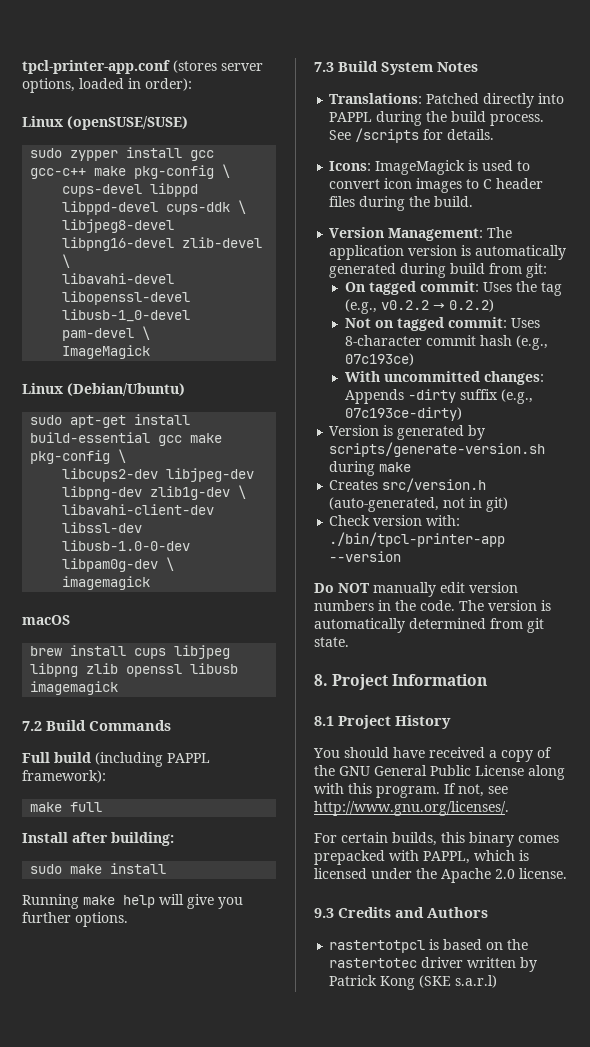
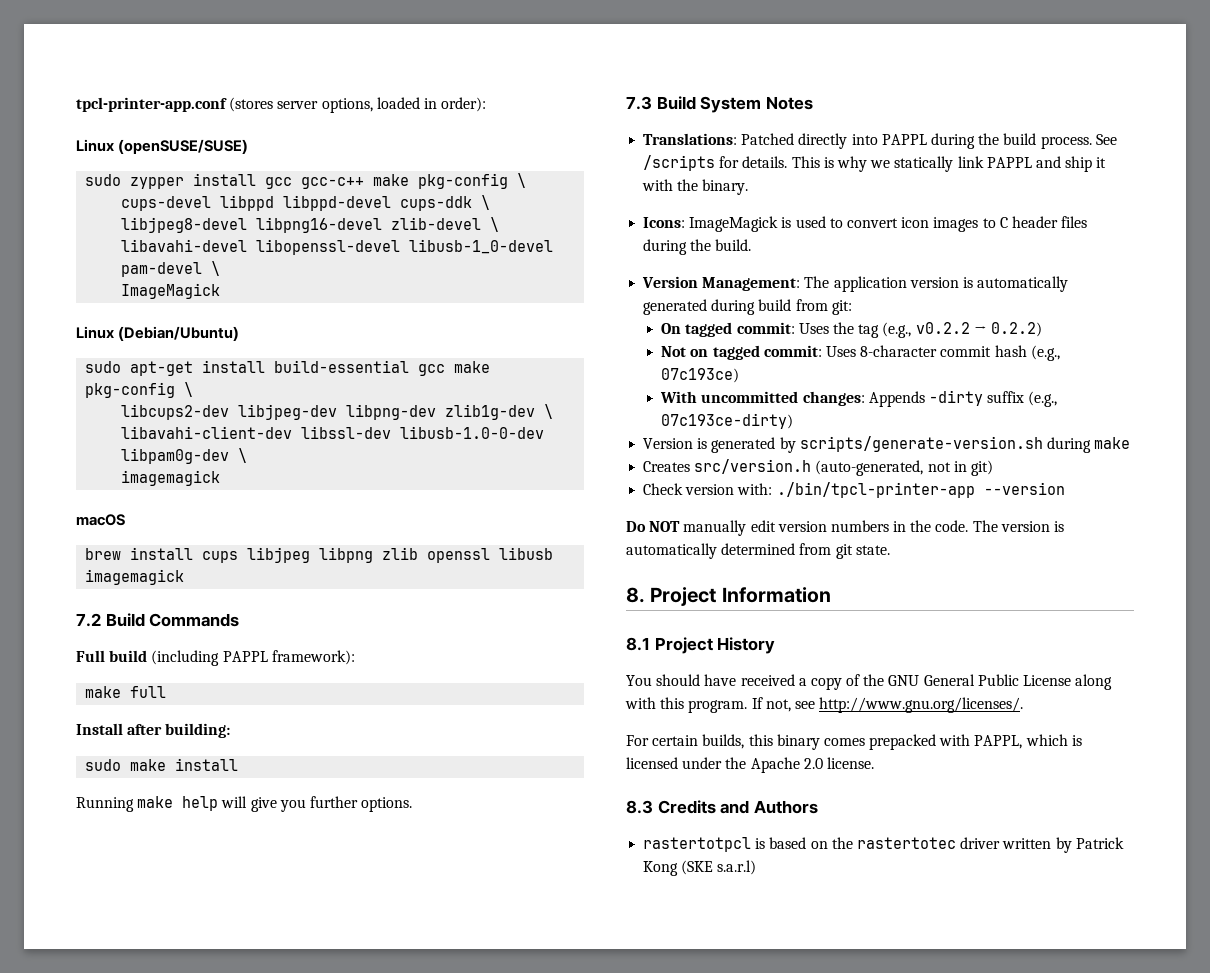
+ This is why we statically link PAPPL and ship it with the binary.
- 9.3 Credits and Authors
+ 8.3 Credits and Authors

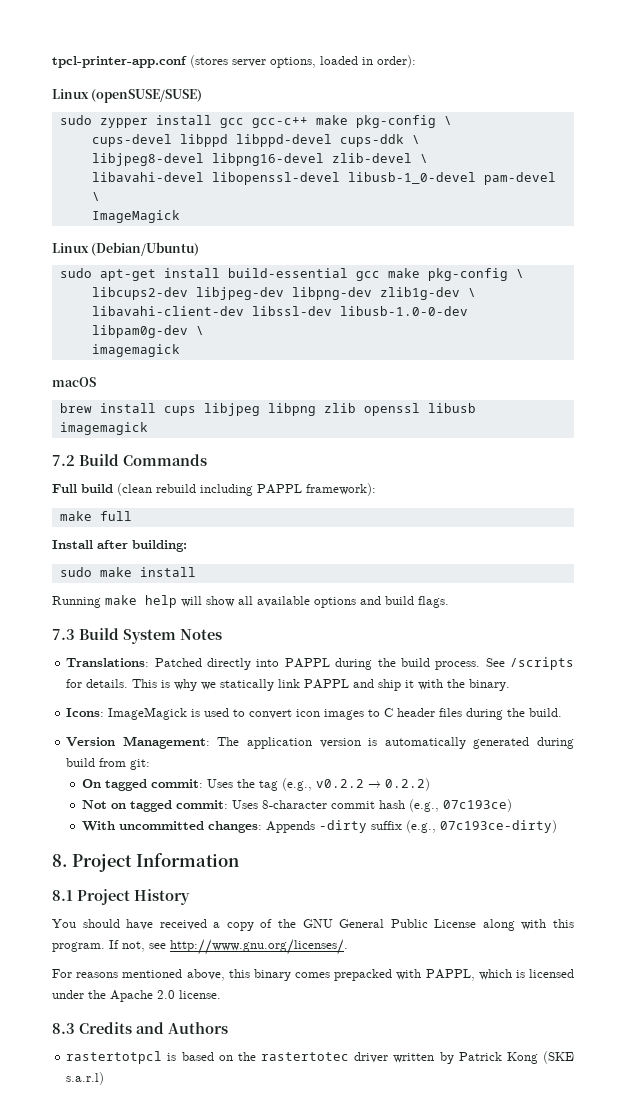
- Full build (including PAPPL framework):
+ Full build (clean rebuild including PAPPL framework):
- Running make help will give you further options.
+ Running make help will show all available options and build flags.
- Version is generated by scripts/generate-version.sh during make
- Creates src/version.h (auto-generated, not in git)
- Check version with: ./bin/tpcl-printer-app --version
- Do NOT manually edit version numbers in the code. The version is automatically determined from git state.
- For certain builds, this binary comes prepacked with PAPPL, which is licensed under the Apache 2.0 license.
+ For reasons mentioned above, this binary comes prepacked with PAPPL, which is licensed under the Apache 2.0 license.

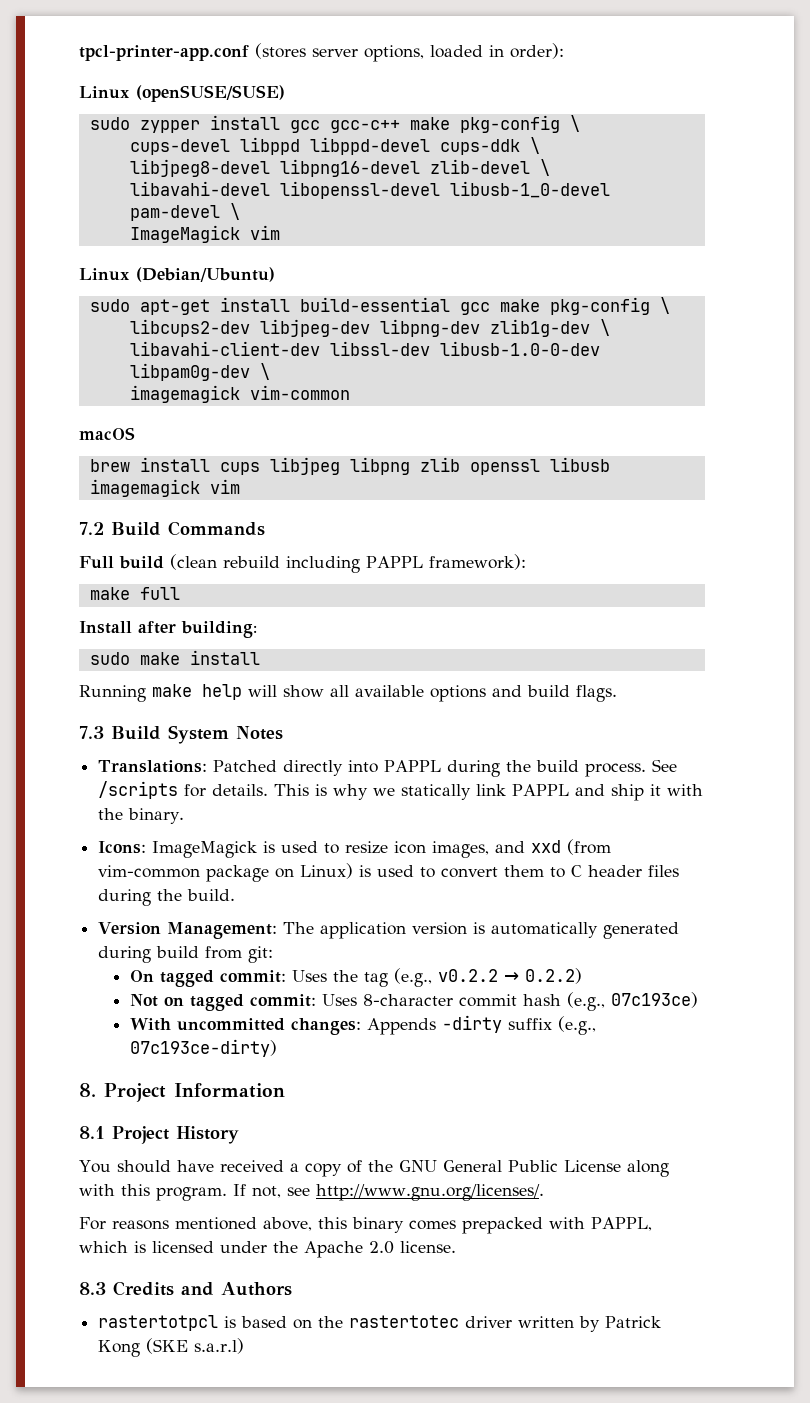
  libavahi-devel libopenssl-devel libusb-1_0-devel pam-devel \
- ImageMagick
+ ImageMagick vim
  libavahi-client-dev libssl-dev libusb-1.0-0-dev libpam0g-dev \
- imagemagick
+ imagemagick vim-common
- brew install cups libjpeg libpng zlib openssl libusb imagemagick
+ brew install cups libjpeg libpng zlib openssl libusb imagemagick vim
- Icons: ImageMagick is used to convert icon images to C header files during the build.
+ Icons: ImageMagick is used to resize icon images, and xxd (from vim-common package on Linux) is used to convert them to C header files during the build.

